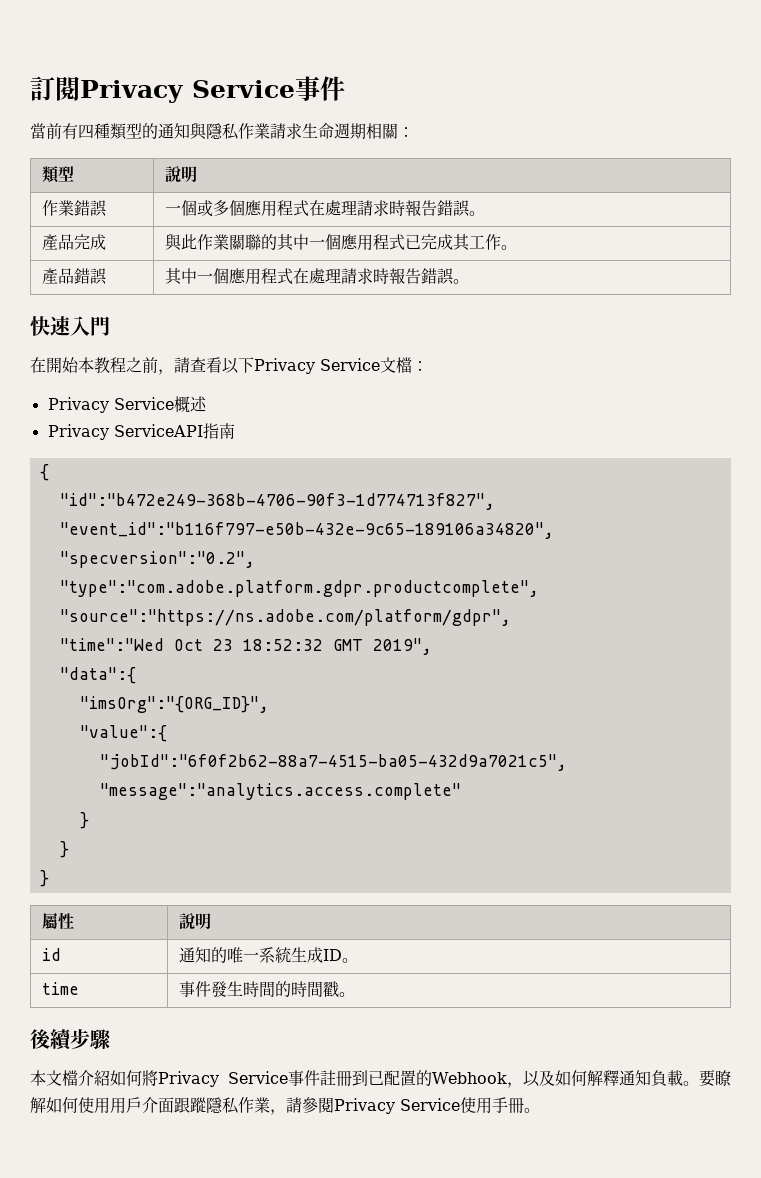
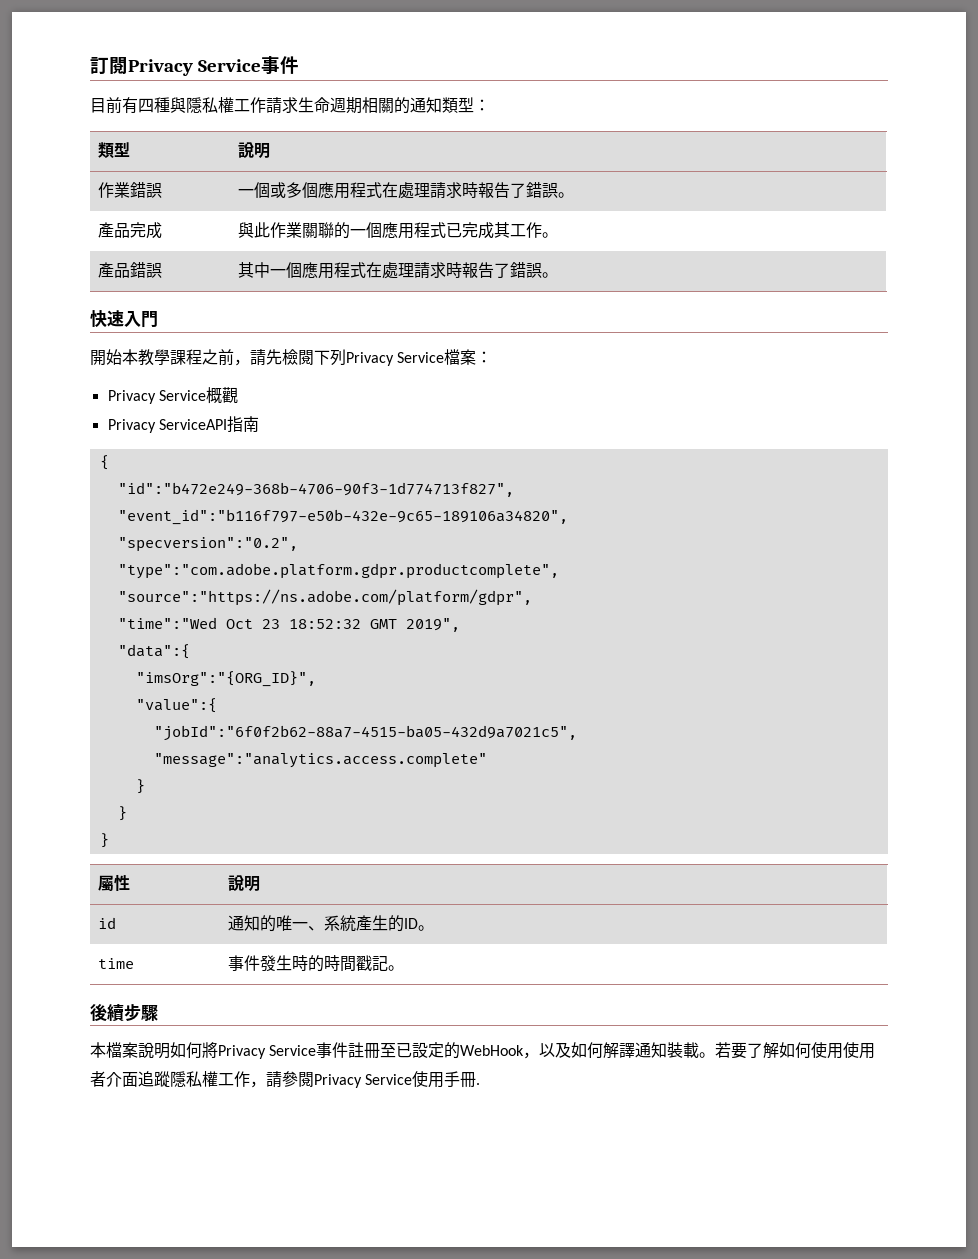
- 當前有四種類型的通知與隱私作業請求生命週期相關：
+ 目前有四種與隱私權工作請求生命週期相關的通知類型：
- 作業錯誤 | 一個或多個應用程式在處理請求時報告錯誤。
+ 作業錯誤 | 一個或多個應用程式在處理請求時報告了錯誤。
- 產品完成 | 與此作業關聯的其中一個應用程式已完成其工作。
+ 產品完成 | 與此作業關聯的一個應用程式已完成其工作。
- 產品錯誤 | 其中一個應用程式在處理請求時報告錯誤。
+ 產品錯誤 | 其中一個應用程式在處理請求時報告了錯誤。
- 在開始本教程之前，請查看以下Privacy Service文檔：
+ 開始本教學課程之前，請先檢閱下列Privacy Service檔案：
- Privacy Service概述
+ Privacy Service概觀
- id | 通知的唯一系統生成ID。
+ id | 通知的唯一、系統產生的ID。
- time | 事件發生時間的時間戳。
+ time | 事件發生時的時間戳記。
- 本文檔介紹如何將Privacy Service事件註冊到已配置的Webhook，以及如何解釋通知負載。要瞭解如何使用用戶介面跟蹤隱私作業，請參閱Privacy Service使用手冊。
+ 本檔案說明如何將Privacy Service事件註冊至已設定的WebHook，以及如何解譯通知裝載。若要了解如何使用使用者介面追蹤隱私權工作，請參閱Privacy Service使用手冊.

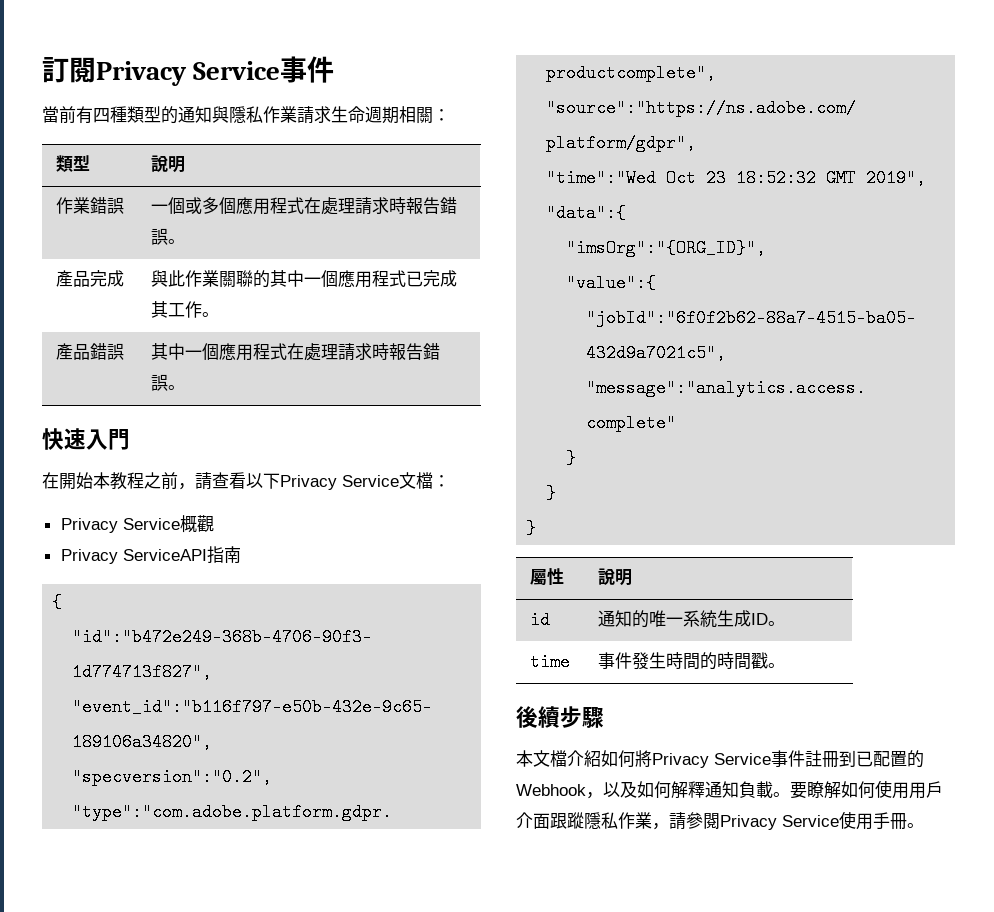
- 目前有四種與隱私權工作請求生命週期相關的通知類型：
+ 當前有四種類型的通知與隱私作業請求生命週期相關：
- 作業錯誤 | 一個或多個應用程式在處理請求時報告了錯誤。
+ 作業錯誤 | 一個或多個應用程式在處理請求時報告錯誤。
- 產品完成 | 與此作業關聯的一個應用程式已完成其工作。
+ 產品完成 | 與此作業關聯的其中一個應用程式已完成其工作。
- 產品錯誤 | 其中一個應用程式在處理請求時報告了錯誤。
+ 產品錯誤 | 其中一個應用程式在處理請求時報告錯誤。
- 開始本教學課程之前，請先檢閱下列Privacy Service檔案：
+ 在開始本教程之前，請查看以下Privacy Service文檔：
- id | 通知的唯一、系統產生的ID。
+ id | 通知的唯一系統生成ID。
- time | 事件發生時的時間戳記。
+ time | 事件發生時間的時間戳。
- 本檔案說明如何將Privacy Service事件註冊至已設定的WebHook，以及如何解譯通知裝載。若要了解如何使用使用者介面追蹤隱私權工作，請參閱Privacy Service使用手冊.
+ 本文檔介紹如何將Privacy Service事件註冊到已配置的Webhook，以及如何解釋通知負載。要瞭解如何使用用戶介面跟蹤隱私作業，請參閱Privacy Service使用手冊。

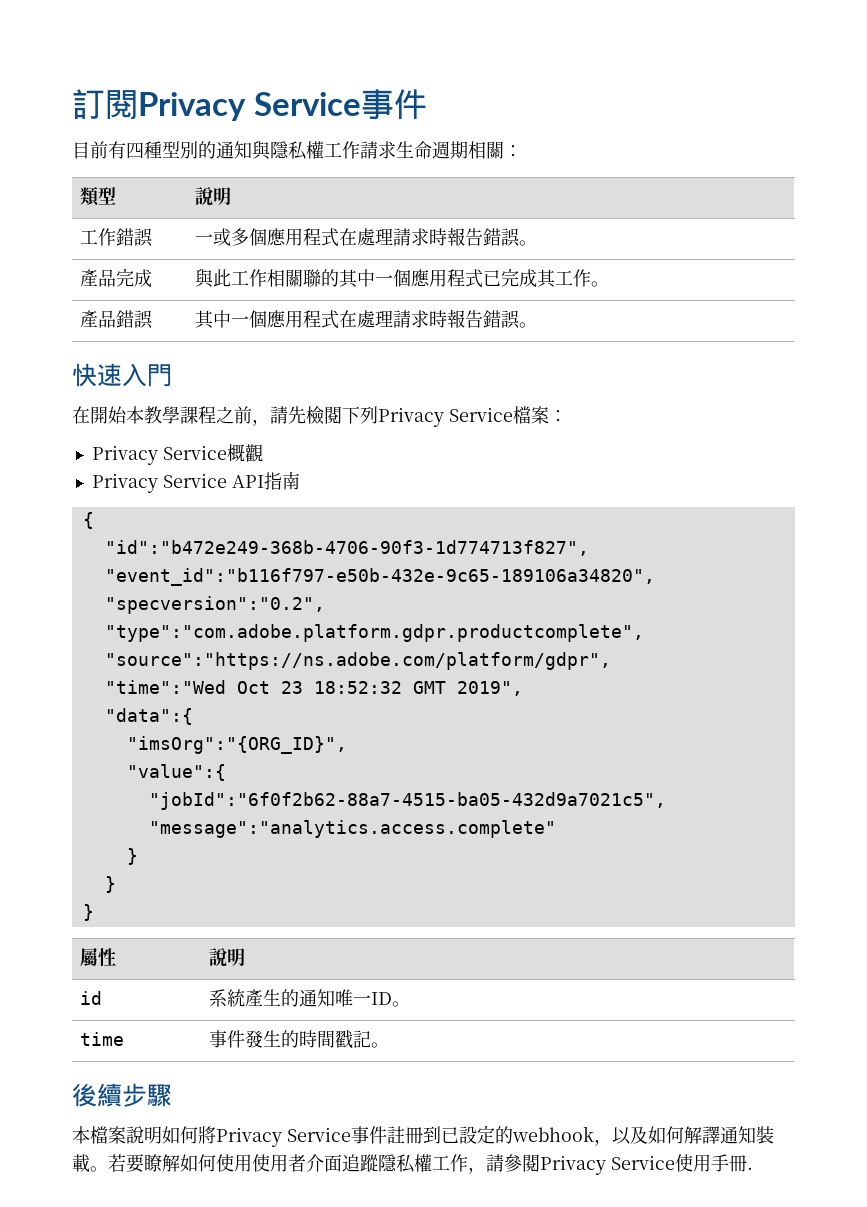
- 當前有四種類型的通知與隱私作業請求生命週期相關：
+ 目前有四種型別的通知與隱私權工作請求生命週期相關：
- 作業錯誤 | 一個或多個應用程式在處理請求時報告錯誤。
+ 工作錯誤 | 一或多個應用程式在處理請求時報告錯誤。
- 產品完成 | 與此作業關聯的其中一個應用程式已完成其工作。
+ 產品完成 | 與此工作相關聯的其中一個應用程式已完成其工作。
- 在開始本教程之前，請查看以下Privacy Service文檔：
+ 在開始本教學課程之前，請先檢閱下列Privacy Service檔案：
- Privacy ServiceAPI指南
+ Privacy Service API指南
- id | 通知的唯一系統生成ID。
+ id | 系統產生的通知唯一ID。
- time | 事件發生時間的時間戳。
+ time | 事件發生的時間戳記。
- 本文檔介紹如何將Privacy Service事件註冊到已配置的Webhook，以及如何解釋通知負載。要瞭解如何使用用戶介面跟蹤隱私作業，請參閱Privacy Service使用手冊。
+ 本檔案說明如何將Privacy Service事件註冊到已設定的webhook，以及如何解譯通知裝載。若要瞭解如何使用使用者介面追蹤隱私權工作，請參閱Privacy Service使用手冊.

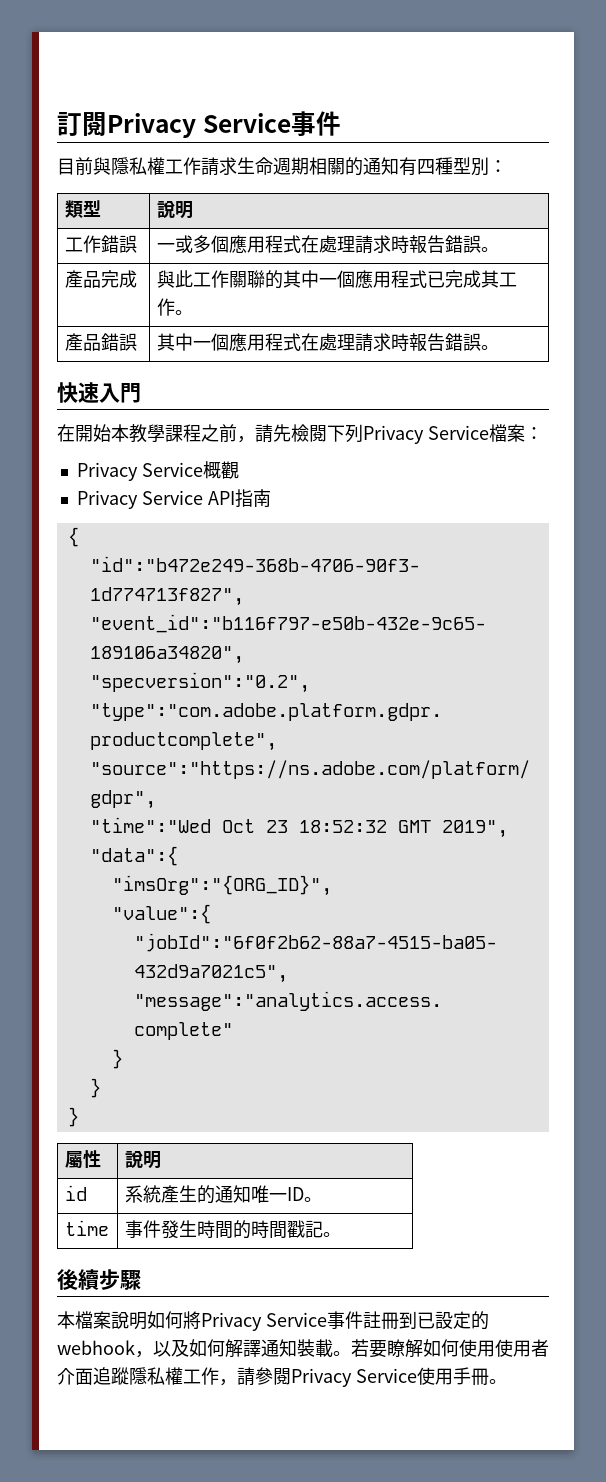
- 目前有四種型別的通知與隱私權工作請求生命週期相關：
+ 目前與隱私權工作請求生命週期相關的通知有四種型別：
- 產品完成 | 與此工作相關聯的其中一個應用程式已完成其工作。
+ 產品完成 | 與此工作關聯的其中一個應用程式已完成其工作。
- time | 事件發生的時間戳記。
+ time | 事件發生時間的時間戳記。
- 若要瞭解如何使用使用者介面追蹤隱私權工作，請參閱Privacy Service使用手冊.
+ 若要瞭解如何使用使用者介面追蹤隱私權工作，請參閱Privacy Service使用手冊。

